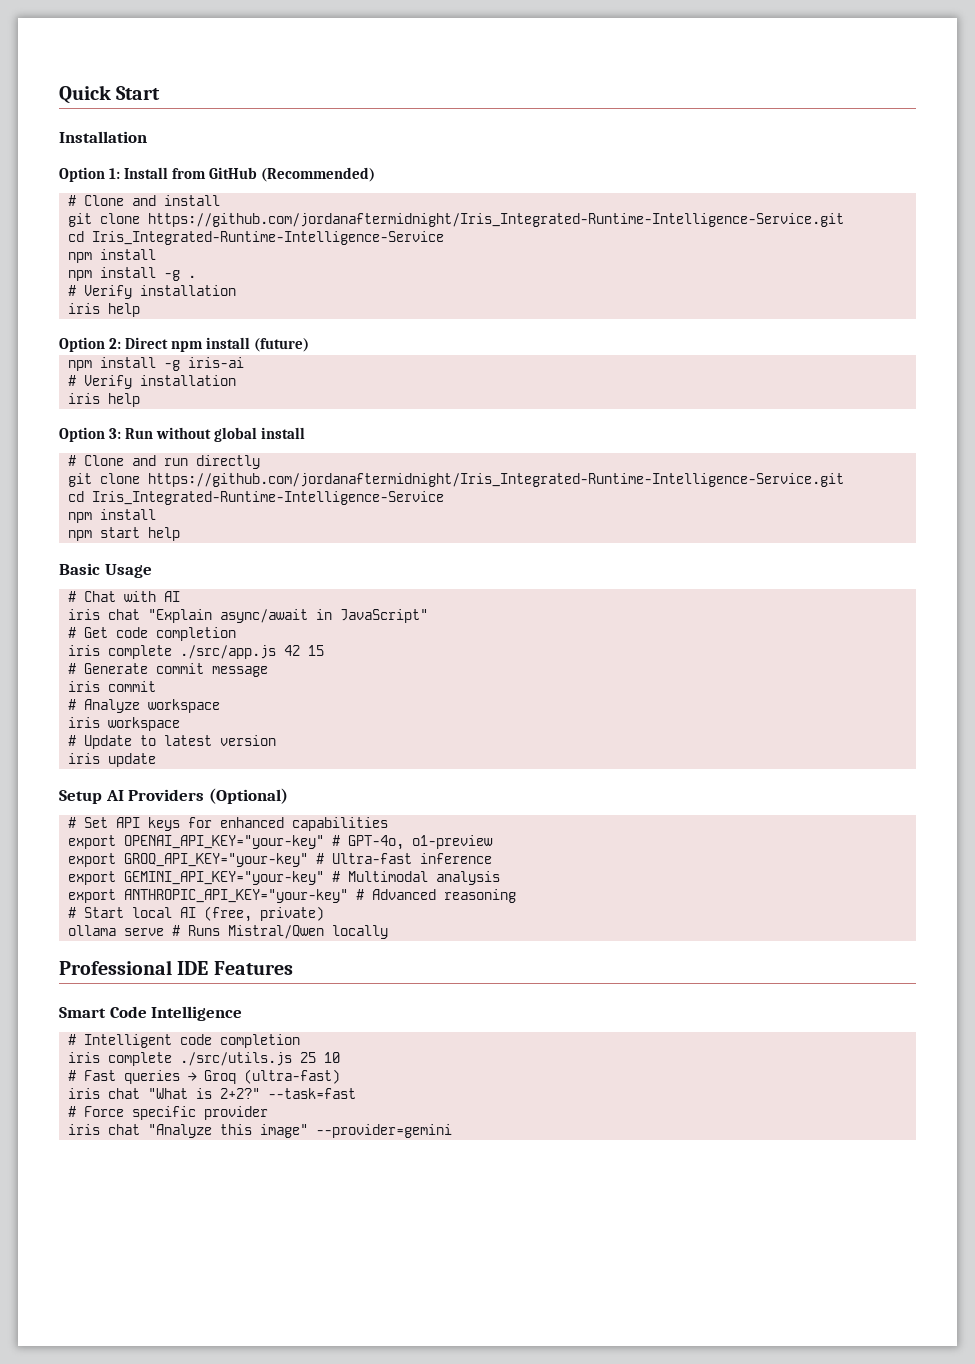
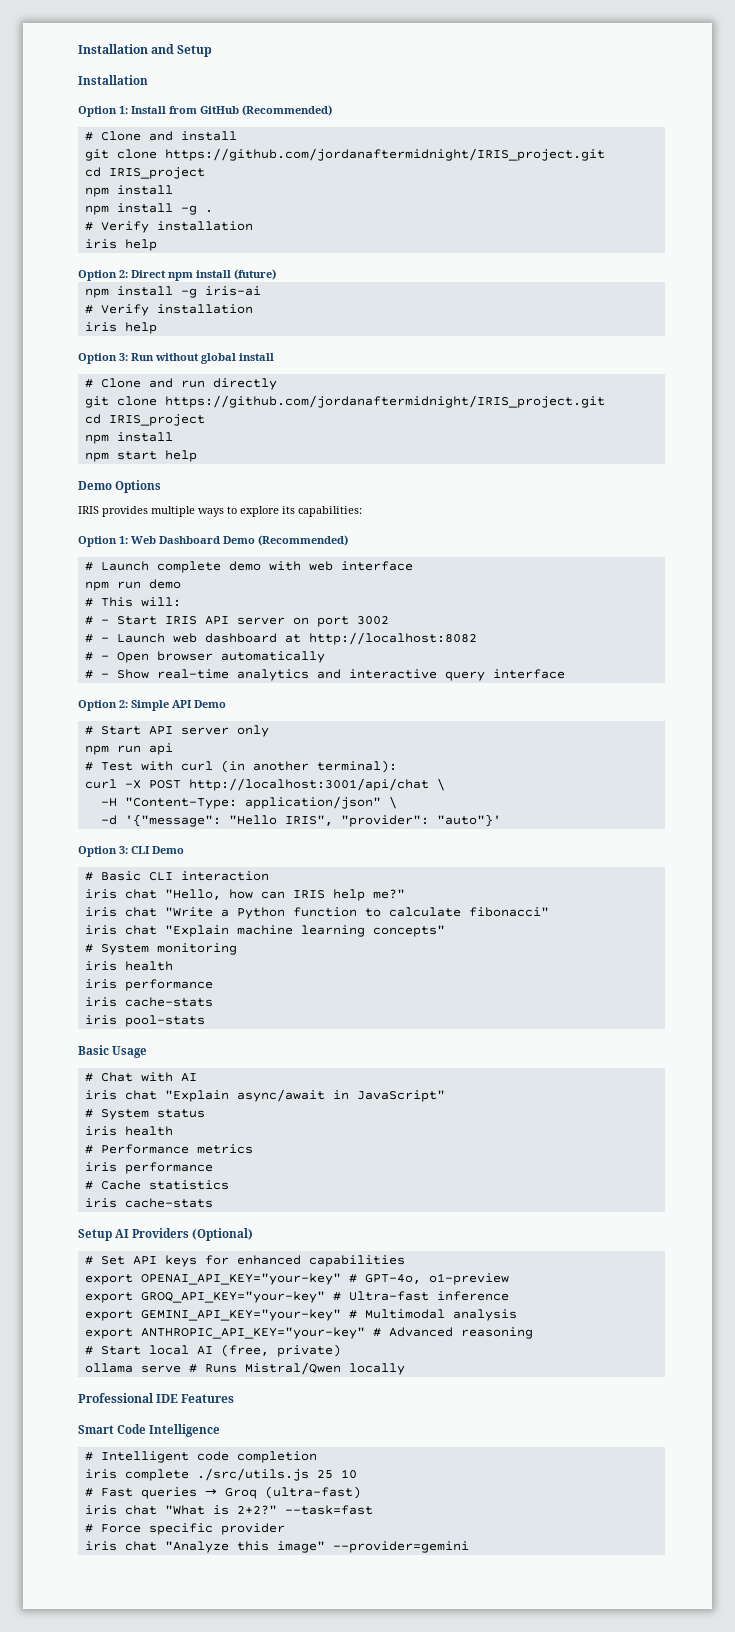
- Quick Start
+ Installation and Setup
  # Clone and install
- git clone https://github.com/jordanaftermidnight/Iris_Integrated-Runtime-Intelligence-Service.git
- cd Iris_Integrated-Runtime-Intelligence-Service
+ git clone https://github.com/jordanaftermidnight/IRIS_project.git
+ cd IRIS_project
  # Clone and run directly
- git clone https://github.com/jordanaftermidnight/Iris_Integrated-Runtime-Intelligence-Service.git
- cd Iris_Integrated-Runtime-Intelligence-Service
+ git clone https://github.com/jordanaftermidnight/IRIS_project.git
+ cd IRIS_project
+ Demo Options
+ IRIS provides multiple ways to explore its capabilities:
+ Option 1: Web Dashboard Demo (Recommended)
+ # Launch complete demo with web interface
+ npm run demo
+ # This will:
+ # - Start IRIS API server on port 3002
+ # - Launch web dashboard at http://localhost:8082
+ # - Open browser automatically
+ # - Show real-time analytics and interactive query interface
+ Option 2: Simple API Demo
+ # Start API server only
+ npm run api
+ # Test with curl (in another terminal):
+ curl -X POST http://localhost:3001/api/chat \
+ -H "Content-Type: application/json" \
+ -d '{"message": "Hello IRIS", "provider": "auto"}'
+ Option 3: CLI Demo
+ # Basic CLI interaction
+ iris chat "Hello, how can IRIS help me?"
+ iris chat "Write a Python function to calculate fibonacci"
+ iris chat "Explain machine learning concepts"
+ # System monitoring
+ iris health
+ iris performance
+ iris cache-stats
+ iris pool-stats
- # Get code completion
- iris complete ./src/app.js 42 15
- # Generate commit message
- iris commit
- # Analyze workspace
- iris workspace
- # Update to latest version
- iris update
+ # System status
+ iris health
+ # Performance metrics
+ iris performance
+ # Cache statistics
+ iris cache-stats

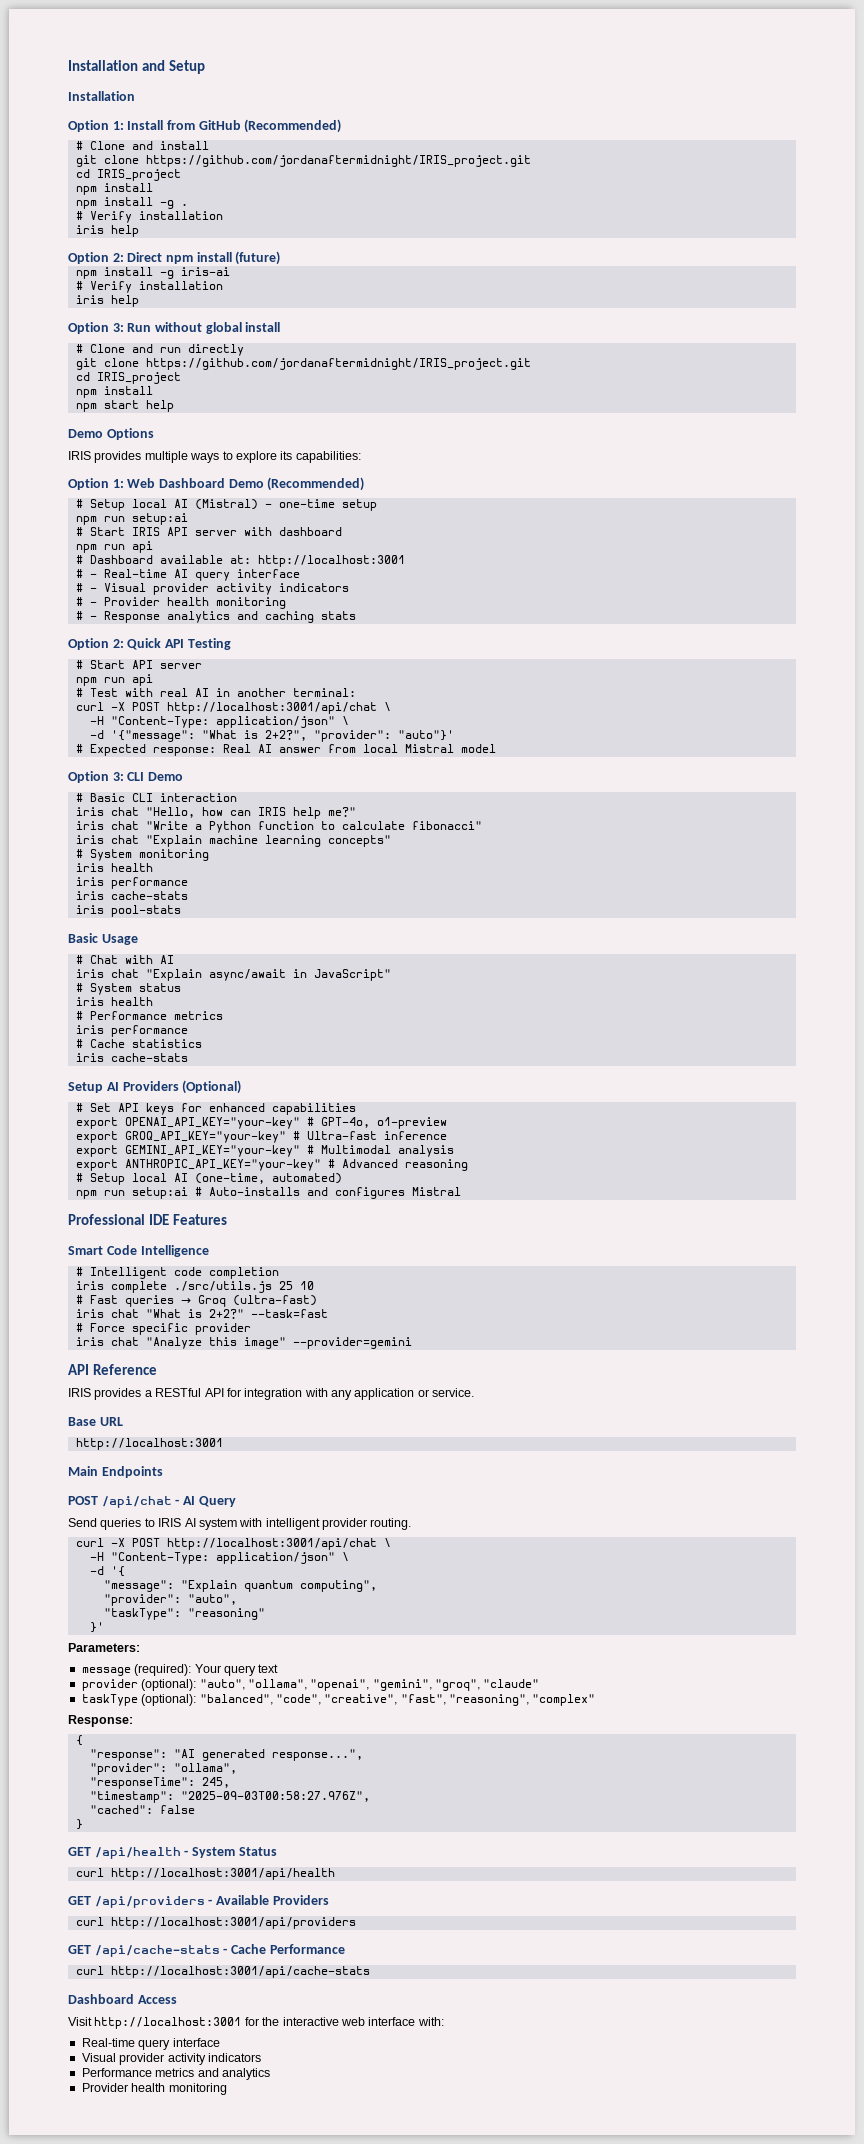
- # Launch complete demo with web interface
- npm run demo
- # This will:
- # - Start IRIS API server on port 3002
- # - Launch web dashboard at http://localhost:8082
- # - Open browser automatically
- # - Show real-time analytics and interactive query interface
- Option 2: Simple API Demo
+ # Setup local AI (Mistral) - one-time setup
+ npm run setup:ai
+ # Start IRIS API server with dashboard
+ npm run api
+ # Dashboard available at: http://localhost:3001
+ # - Real-time AI query interface
+ # - Visual provider activity indicators
+ # - Provider health monitoring
+ # - Response analytics and caching stats
+ Option 2: Quick API Testing
- # Start API server only
+ # Start API server
- # Test with curl (in another terminal):
+ # Test with real AI in another terminal:
- -d '{"message": "Hello IRIS", "provider": "auto"}'
+ -d '{"message": "What is 2+2?", "provider": "auto"}'
+ # Expected response: Real AI answer from local Mistral model
- # Start local AI (free, private)
- ollama serve # Runs Mistral/Qwen locally
+ # Setup local AI (one-time, automated)
+ npm run setup:ai # Auto-installs and configures Mistral
+ API Reference
+ IRIS provides a RESTful API for integration with any application or service.
+ Base URL
+ http://localhost:3001
+ Main Endpoints
+ POST /api/chat - AI Query
+ Send queries to IRIS AI system with intelligent provider routing.
+ curl -X POST http://localhost:3001/api/chat \
+ -H "Content-Type: application/json" \
+ -d '{
+ "message": "Explain quantum computing",
+ "provider": "auto",
+ "taskType": "reasoning"
+ }'
+ Parameters:
+ message (required): Your query text
+ provider (optional): "auto", "ollama", "openai", "gemini", "groq", "claude"
+ taskType (optional): "balanced", "code", "creative", "fast", "reasoning", "complex"
+ Response:
+ {
+ "response": "AI generated response...",
+ "provider": "ollama",
+ "responseTime": 245,
+ "timestamp": "2025-09-03T00:58:27.976Z",
+ "cached": false
+ }
+ GET /api/health - System Status
+ curl http://localhost:3001/api/health
+ GET /api/providers - Available Providers
+ curl http://localhost:3001/api/providers
+ GET /api/cache-stats - Cache Performance
+ curl http://localhost:3001/api/cache-stats
+ Dashboard Access
+ Visit http://localhost:3001 for the interactive web interface with:
+ Real-time query interface
+ Visual provider activity indicators
+ Performance metrics and analytics
+ Provider health monitoring

